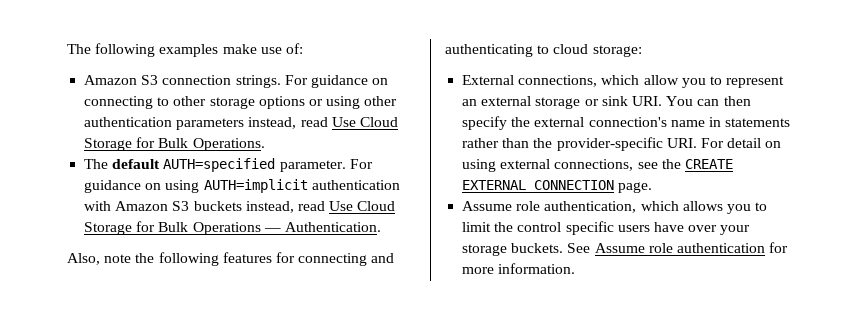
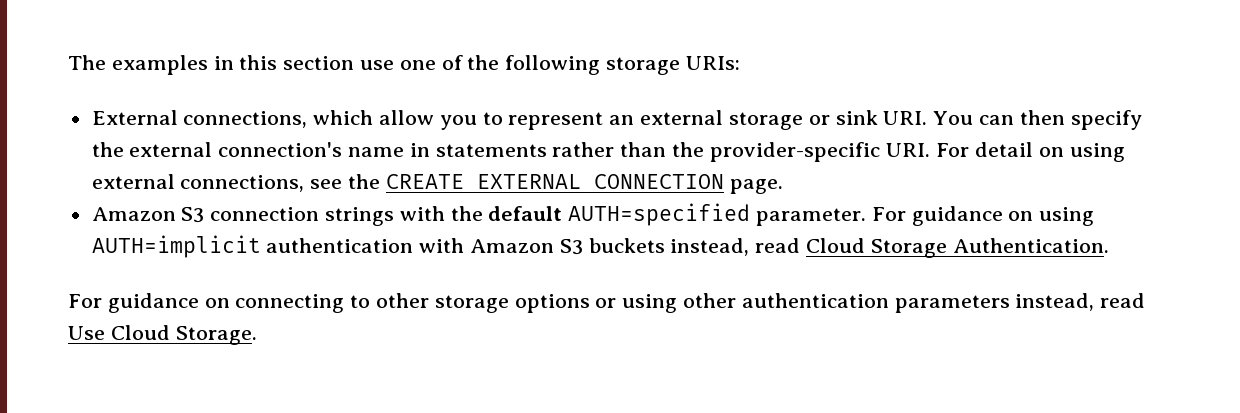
- The following examples make use of:
- Amazon S3 connection strings. For guidance on connecting to other storage options or using other authentication parameters instead, read Use Cloud Storage for Bulk Operations.
- The default AUTH=specified parameter. For guidance on using AUTH=implicit authentication with Amazon S3 buckets instead, read Use Cloud Storage for Bulk Operations — Authentication.
- Also, note the following features for connecting and authenticating to cloud storage:
+ The examples in this section use one of the following storage URIs:
- Assume role authentication, which allows you to limit the control specific users have over your storage buckets. See Assume role authentication for more information.
+ Amazon S3 connection strings with the default AUTH=specified parameter. For guidance on using AUTH=implicit authentication with Amazon S3 buckets instead, read Cloud Storage Authentication.
+ For guidance on connecting to other storage options or using other authentication parameters instead, read Use Cloud Storage.

